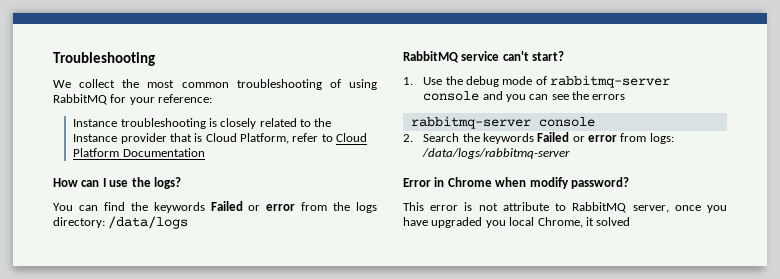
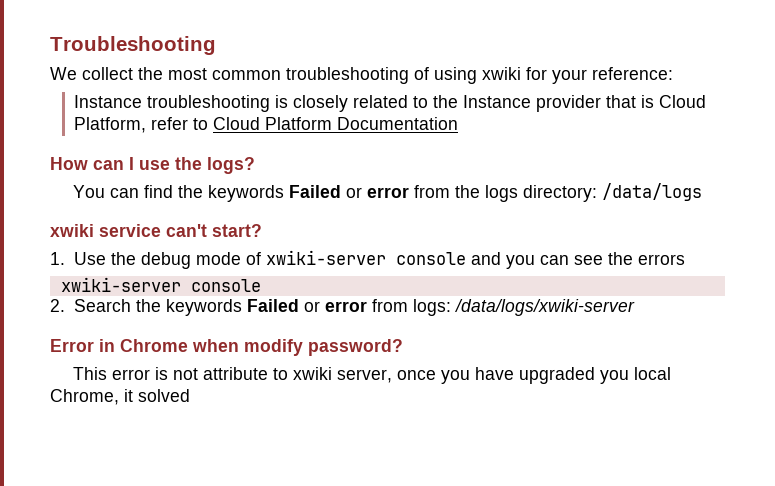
- We collect the most common troubleshooting of using RabbitMQ for your reference:
+ We collect the most common troubleshooting of using xwiki for your reference:
- RabbitMQ service can't start?
+ xwiki service can't start?
- 1. Use the debug mode of rabbitmq-server console and you can see the errors
- rabbitmq-server console
+ 1. Use the debug mode of xwiki-server console and you can see the errors
+ xwiki-server console
- 2. Search the keywords Failed or error from logs: /data/logs/rabbitmq-server
+ 2. Search the keywords Failed or error from logs: /data/logs/xwiki-server
- This error is not attribute to RabbitMQ server, once you have upgraded you local Chrome, it solved
+ This error is not attribute to xwiki server, once you have upgraded you local Chrome, it solved

